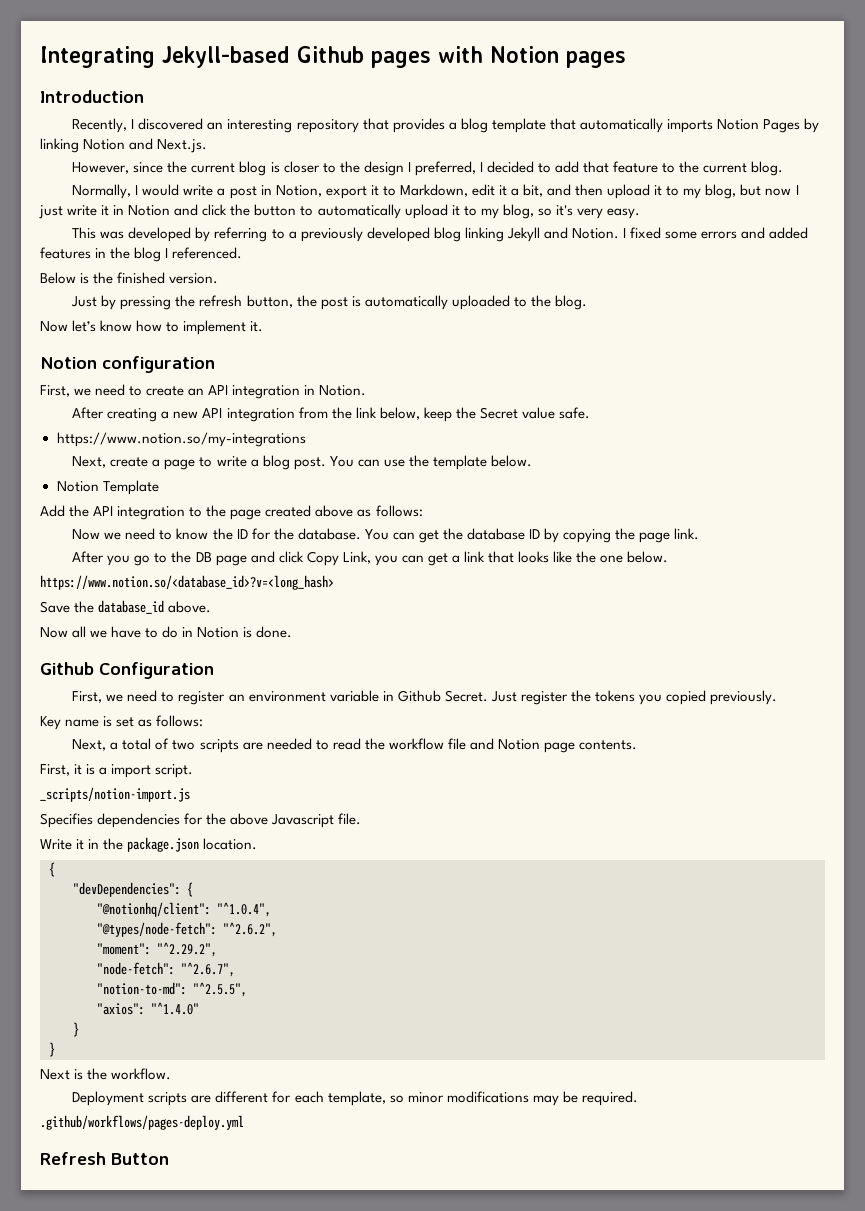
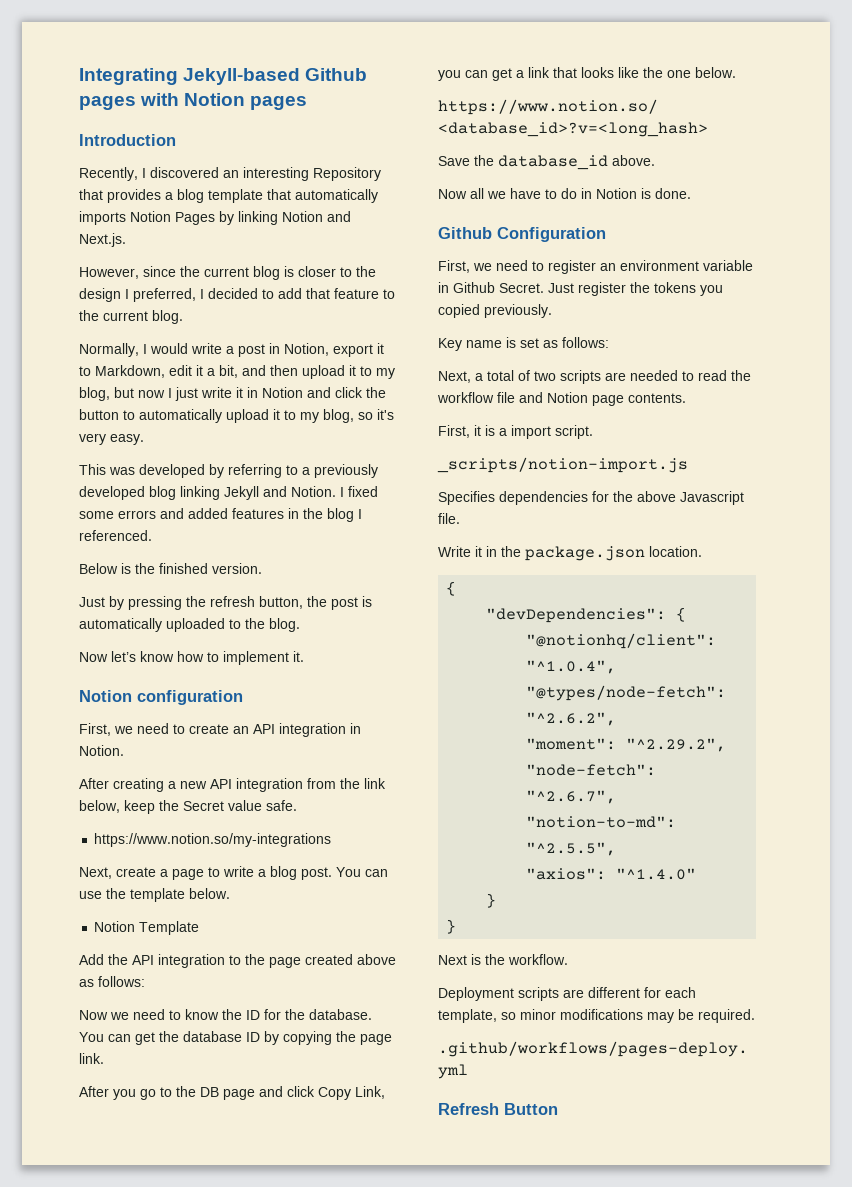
- Recently, I discovered an interesting repository that provides a blog template that automatically imports Notion Pages by linking Notion and Next.js.
+ Recently, I discovered an interesting Repository that provides a blog template that automatically imports Notion Pages by linking Notion and Next.js.

